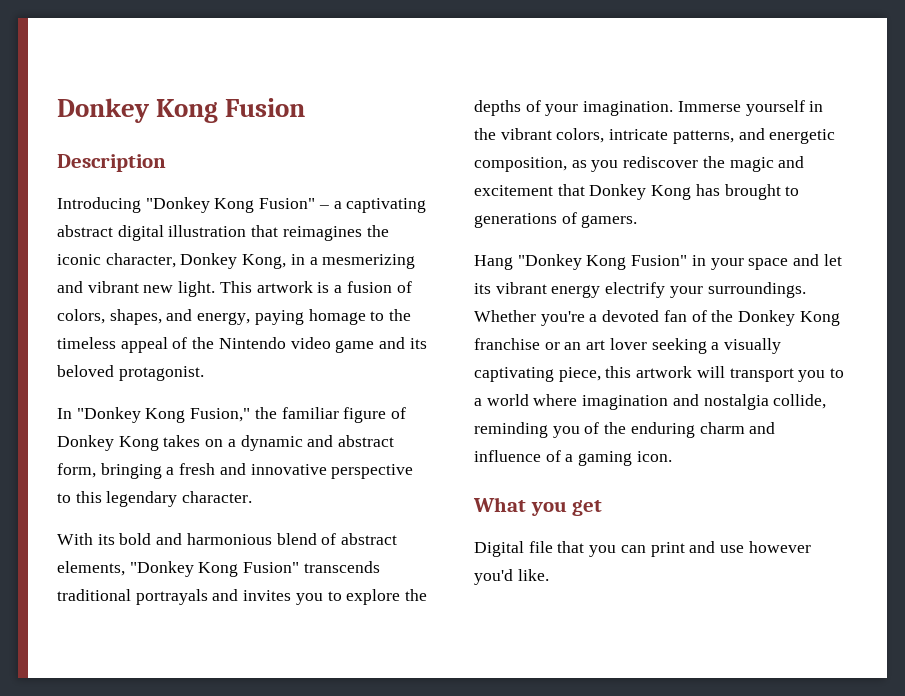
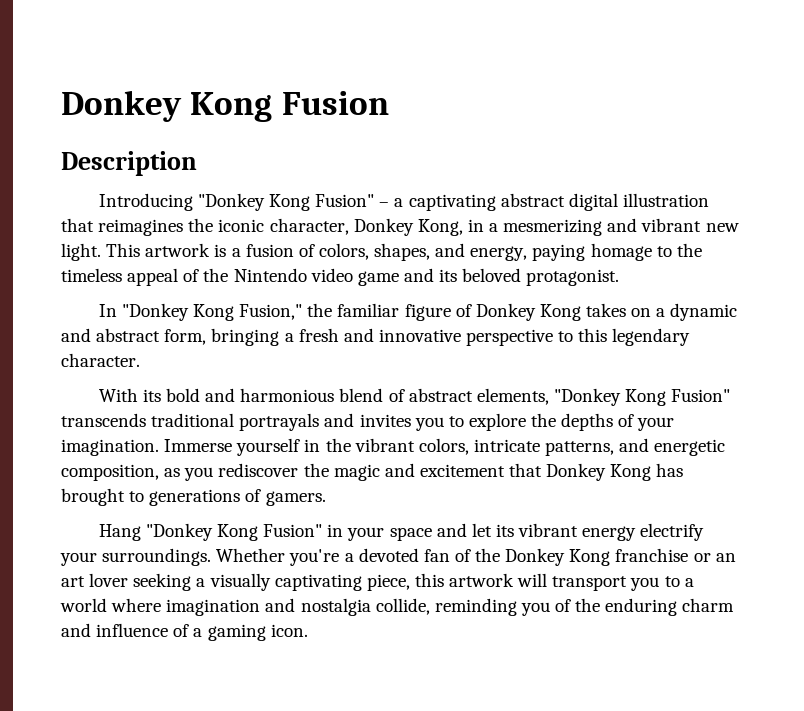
- What you get
- Digital file that you can print and use however you'd like.

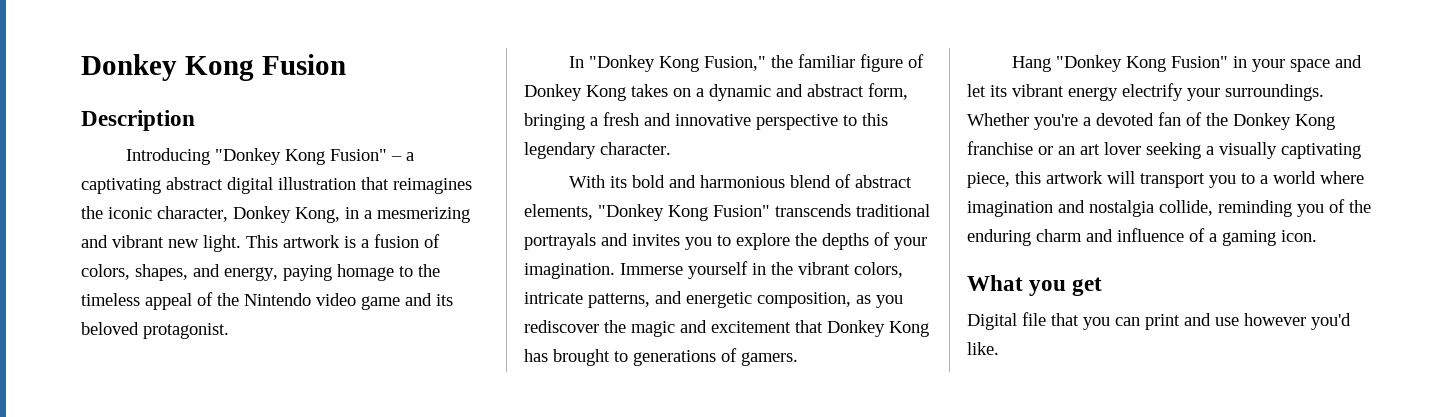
+ What you get
+ Digital file that you can print and use however you'd like.

